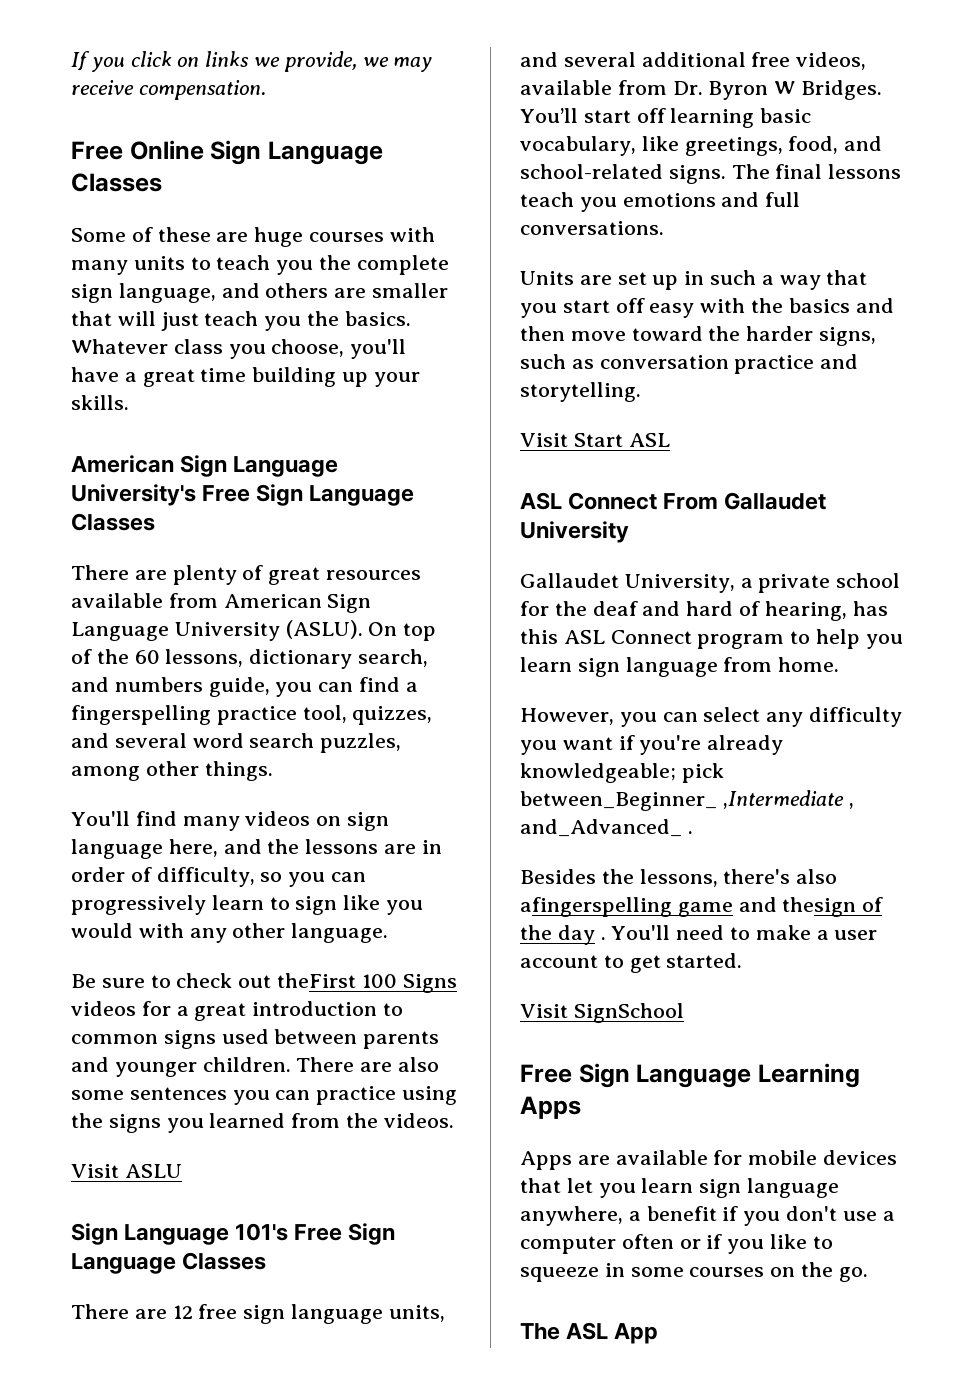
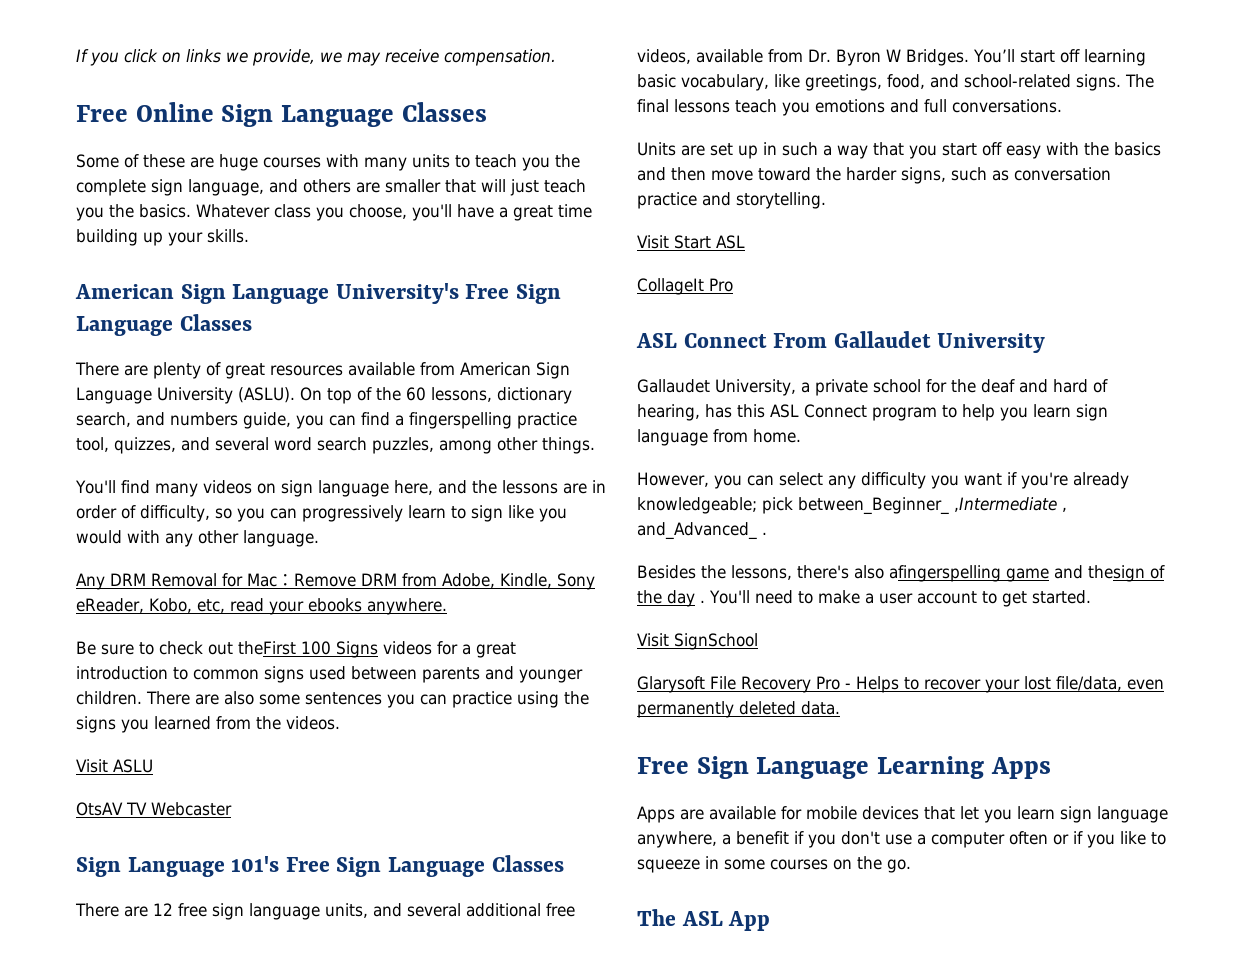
+ Any DRM Removal for Mac：Remove DRM from Adobe, Kindle, Sony eReader, Kobo, etc, read your ebooks anywhere.
+ OtsAV TV Webcaster
+ CollageIt Pro
+ Glarysoft File Recovery Pro - Helps to recover your lost file/data, even permanently deleted data.

